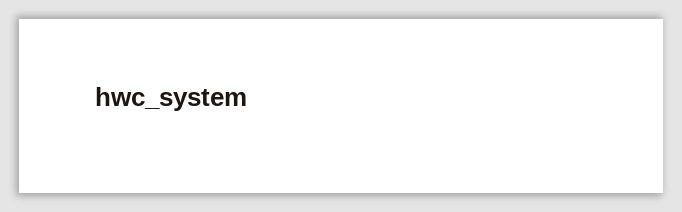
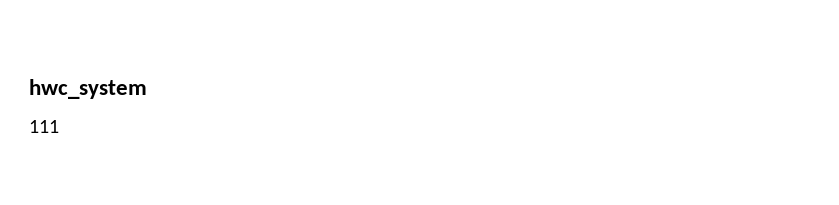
+ 111

